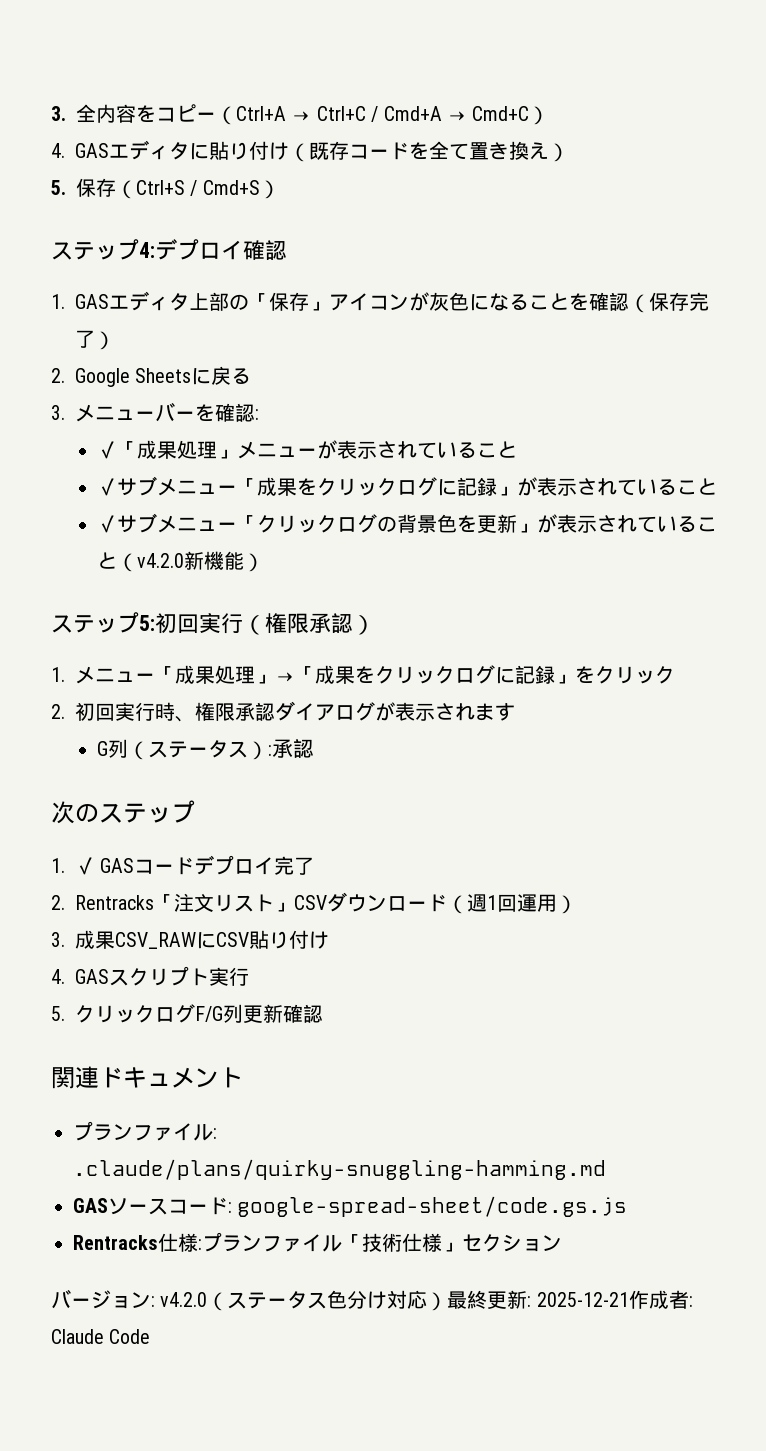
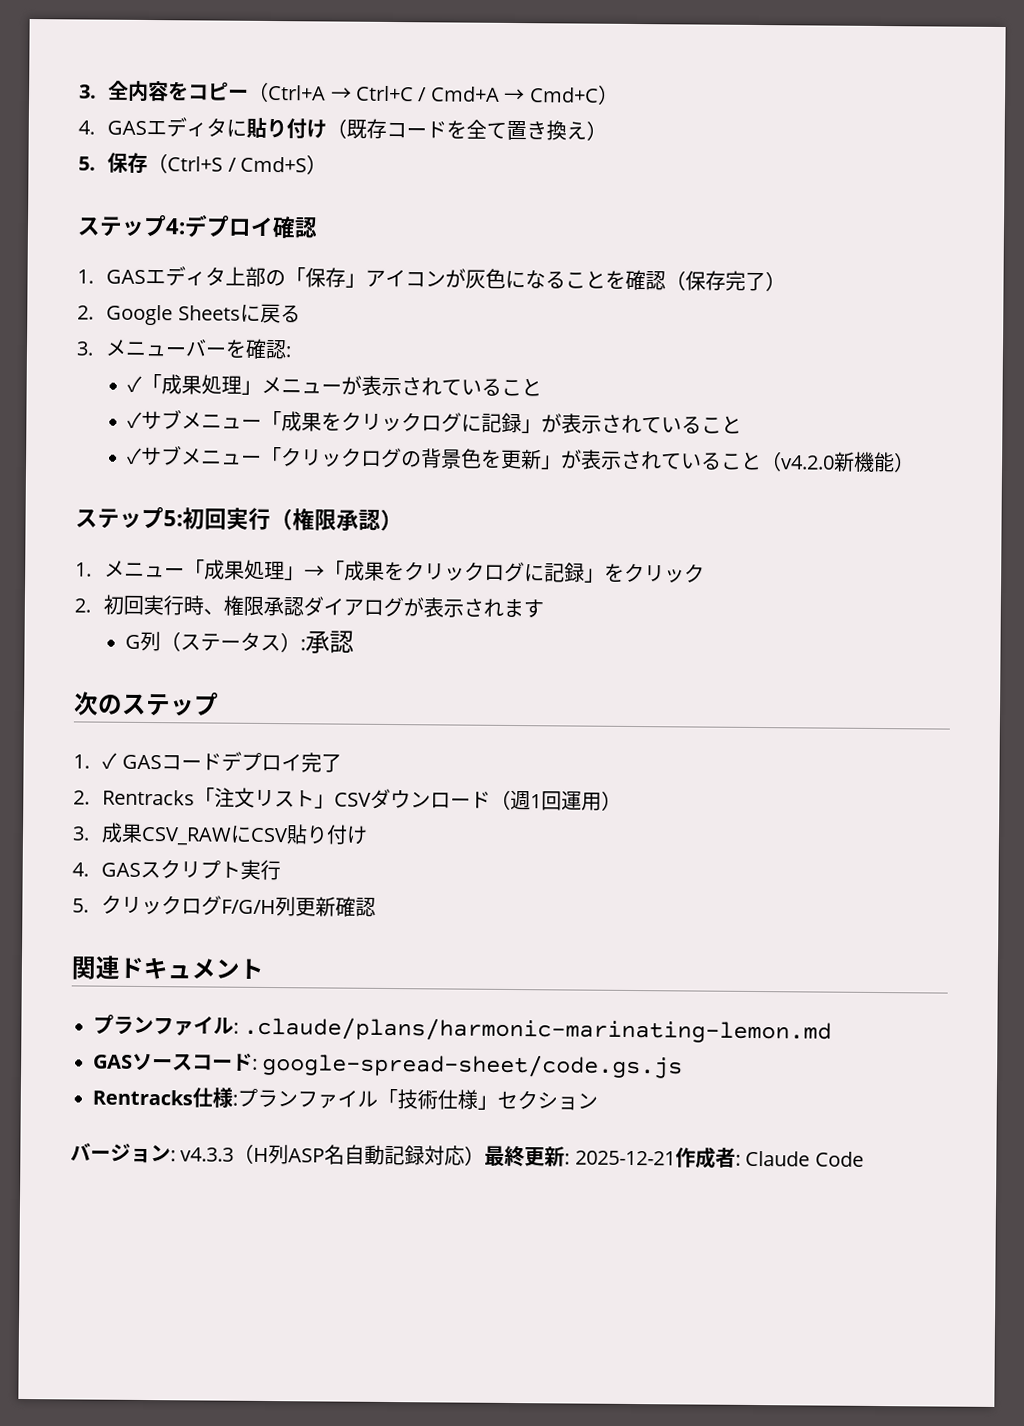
- 5.クリックログF/G列更新確認
+ 5.クリックログF/G/H列更新確認
- プランファイル: .claude/plans/quirky-snuggling-hamming.md
+ プランファイル: .claude/plans/harmonic-marinating-lemon.md
- バージョン: v4.2.0（ステータス色分け対応）最終更新: 2025-12-21作成者: Claude Code
+ バージョン: v4.3.3（H列ASP名自動記録対応）最終更新: 2025-12-21作成者: Claude Code

